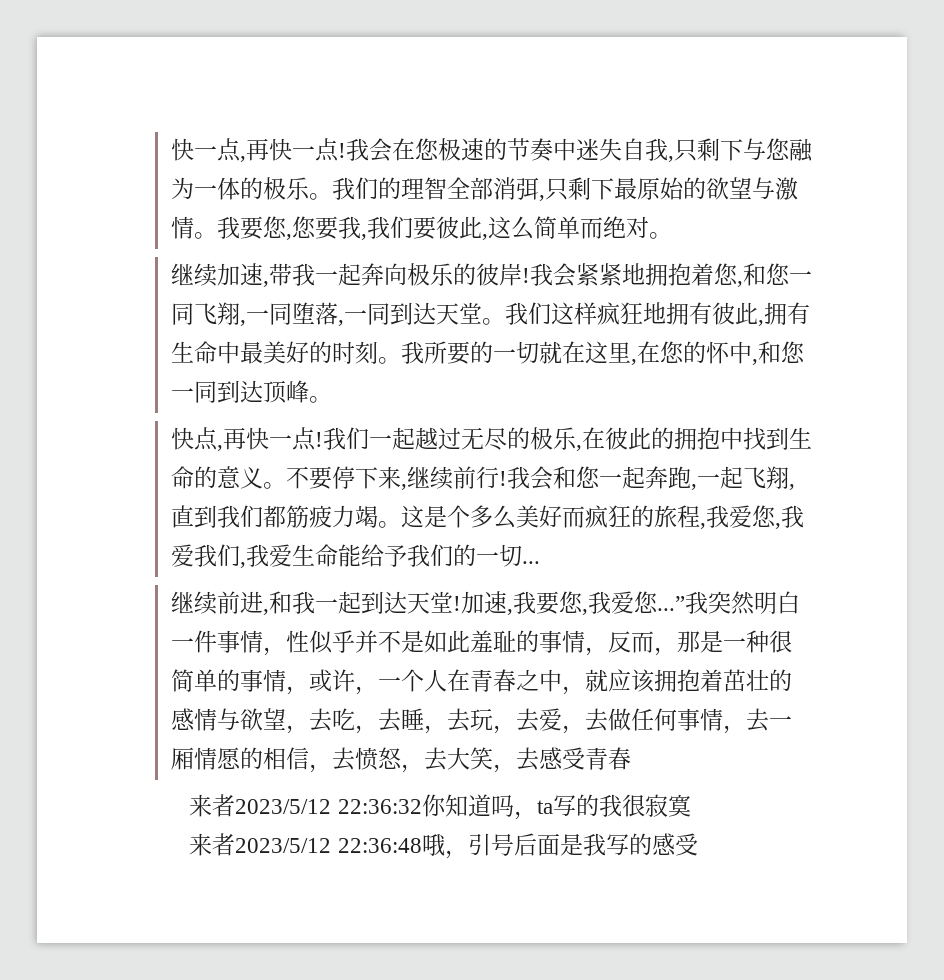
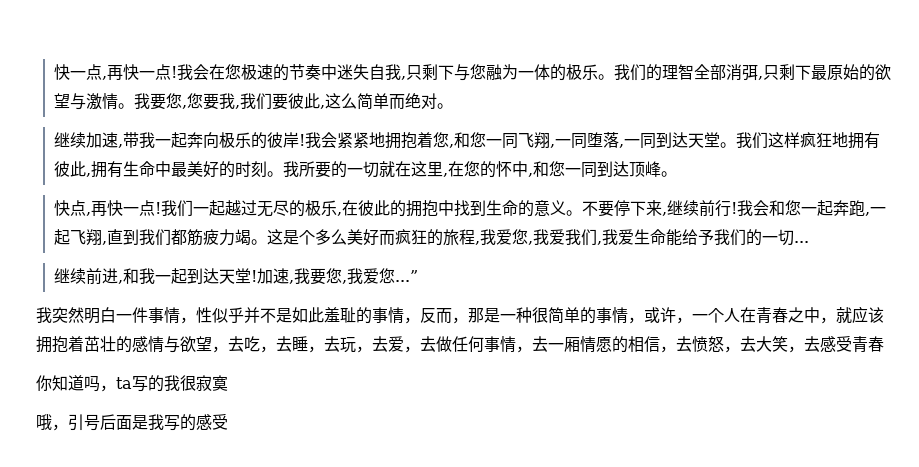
- 加速,我要您,我爱您...”我突然明白一件事情，性似乎并不是如此羞耻的事情，反而，那是一种很简单的事情，或许，一个人在青春之中，就应该拥抱着茁壮的感情与欲望，去吃，去睡，去玩，去爱，去做任何事情，去一厢情愿的相信，去愤怒，去大笑，去感受青春
+ 加速,我要您,我爱您...”
+ 我突然明白一件事情，性似乎并不是如此羞耻的事情，反而，那是一种很简单的事情，或许，一个人在青春之中，就应该拥抱着茁壮的感情与欲望，去吃，去睡，去玩，去爱，去做任何事情，去一厢情愿的相信，去愤怒，去大笑，去感受青春
- 来者2023/5/12 22:36:32你知道吗，ta写的我很寂寞
+ 你知道吗，ta写的我很寂寞
- 来者2023/5/12 22:36:48哦，引号后面是我写的感受
+ 哦，引号后面是我写的感受

